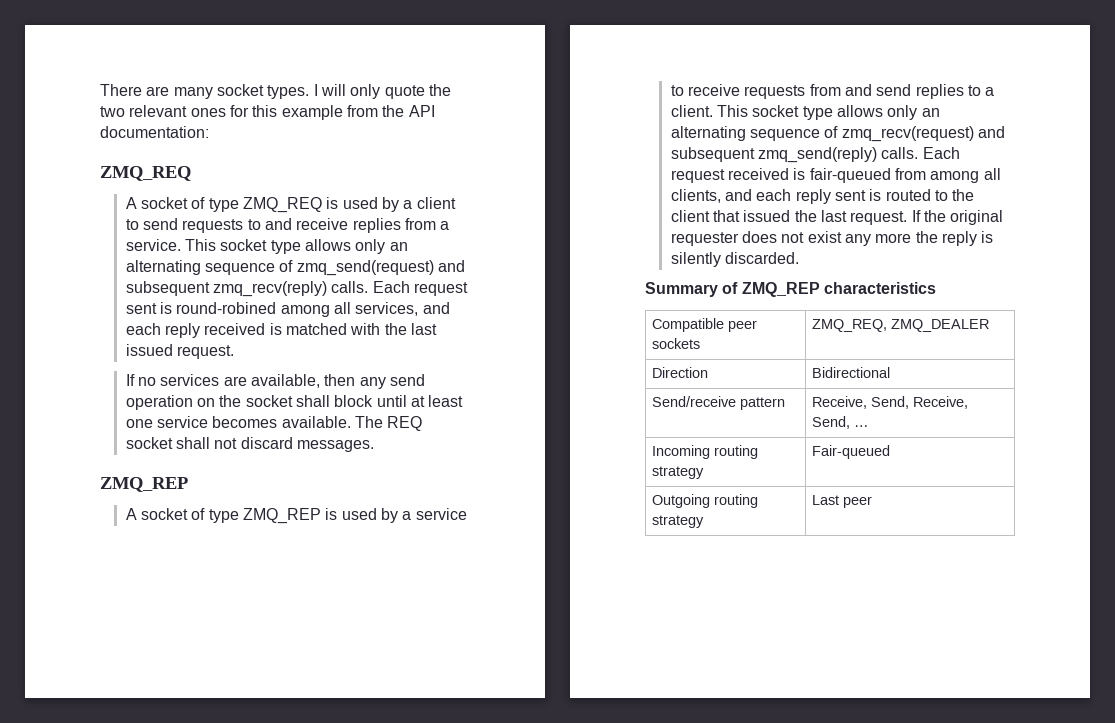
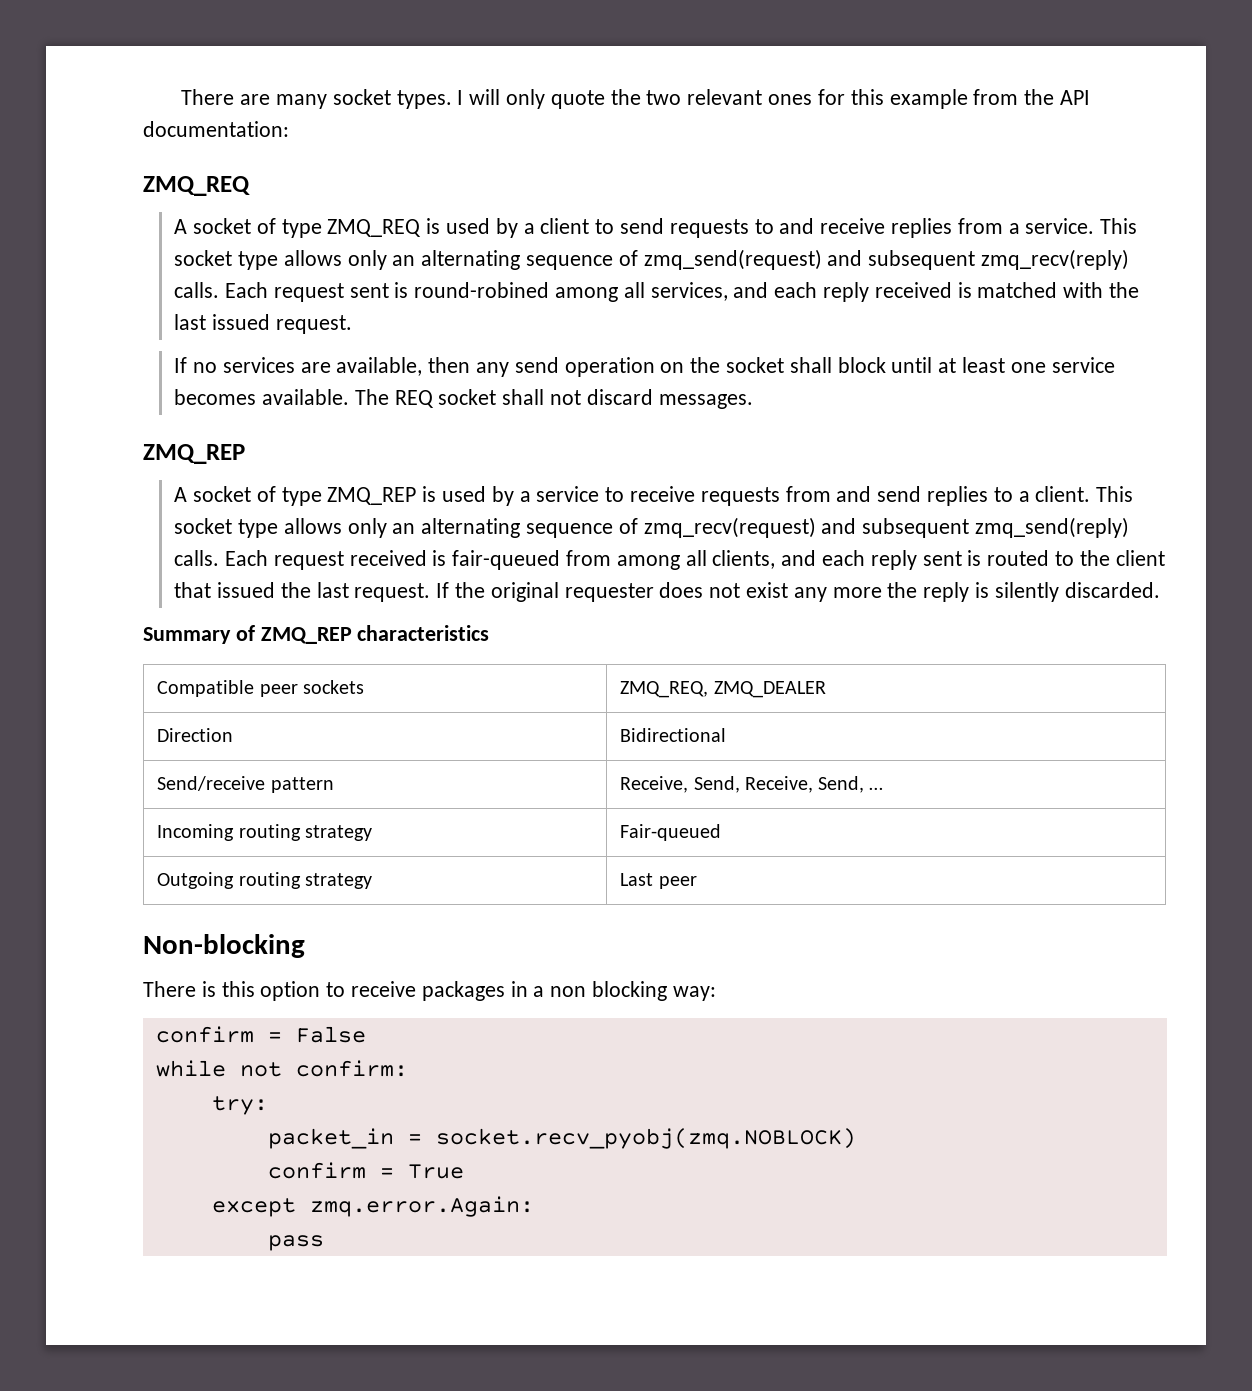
+ Non-blocking
+ There is this option to receive packages in a non blocking way:
+ confirm = False
+ while not confirm:
+ try:
+ packet_in = socket.recv_pyobj(zmq.NOBLOCK)
+ confirm = True
+ except zmq.error.Again:
+ pass

